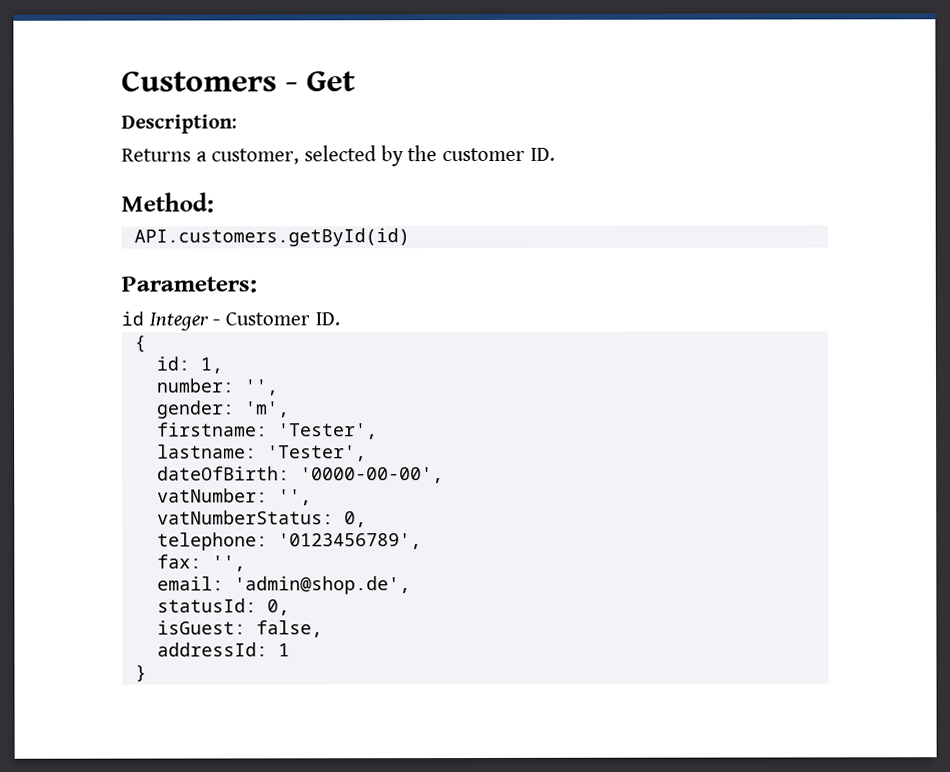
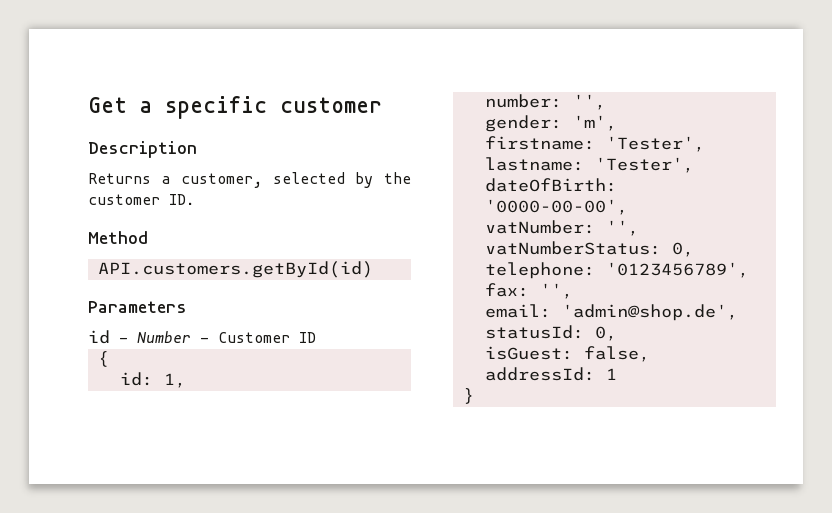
- Customers - Get
- Description:
+ Get a specific customer
+ Description
- Method:
+ Method
- Parameters:
+ Parameters
- id Integer - Customer ID.
+ id - Number - Customer ID

